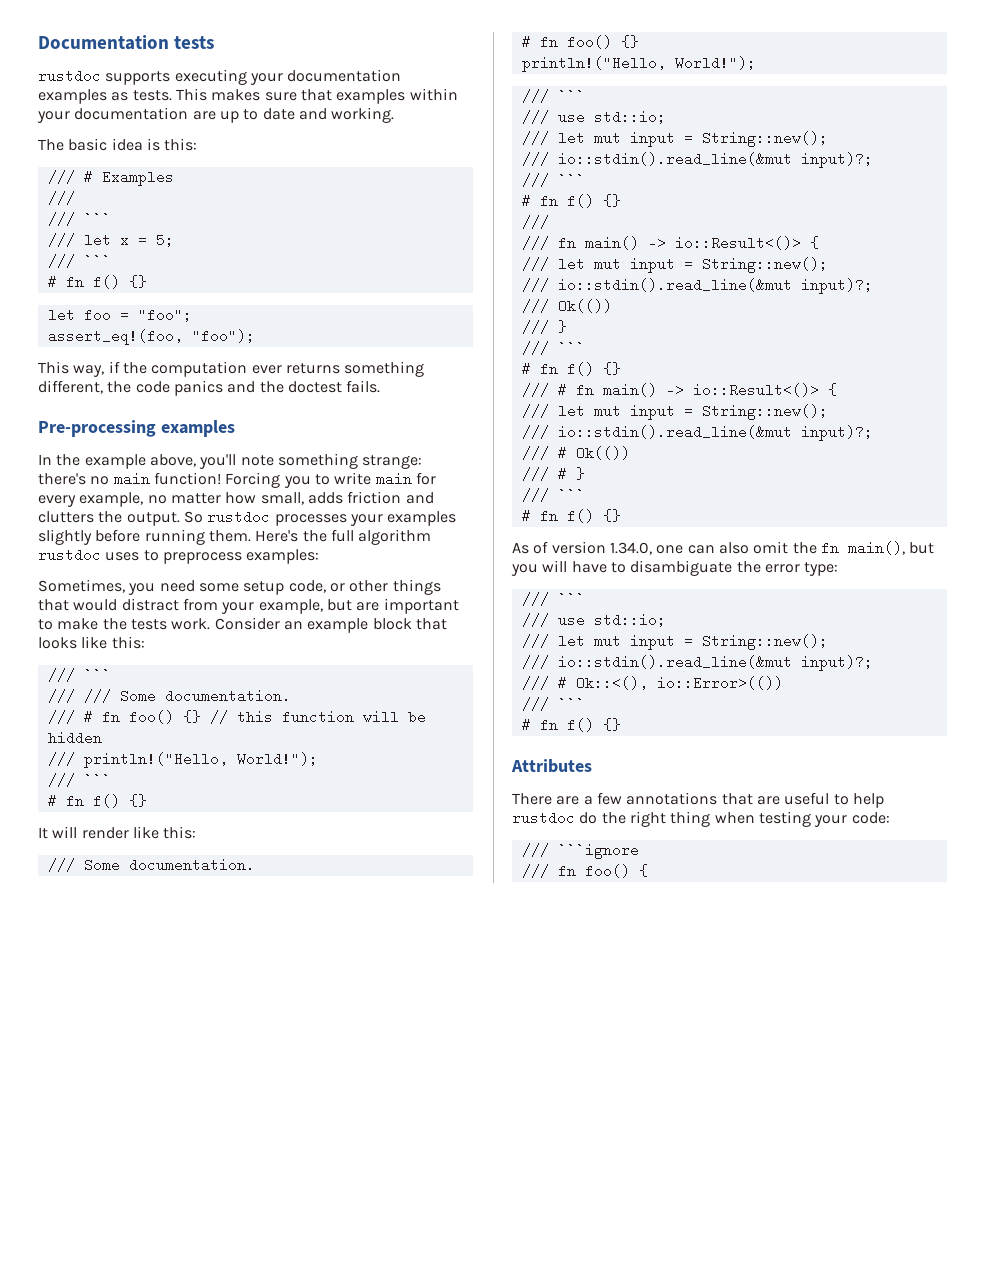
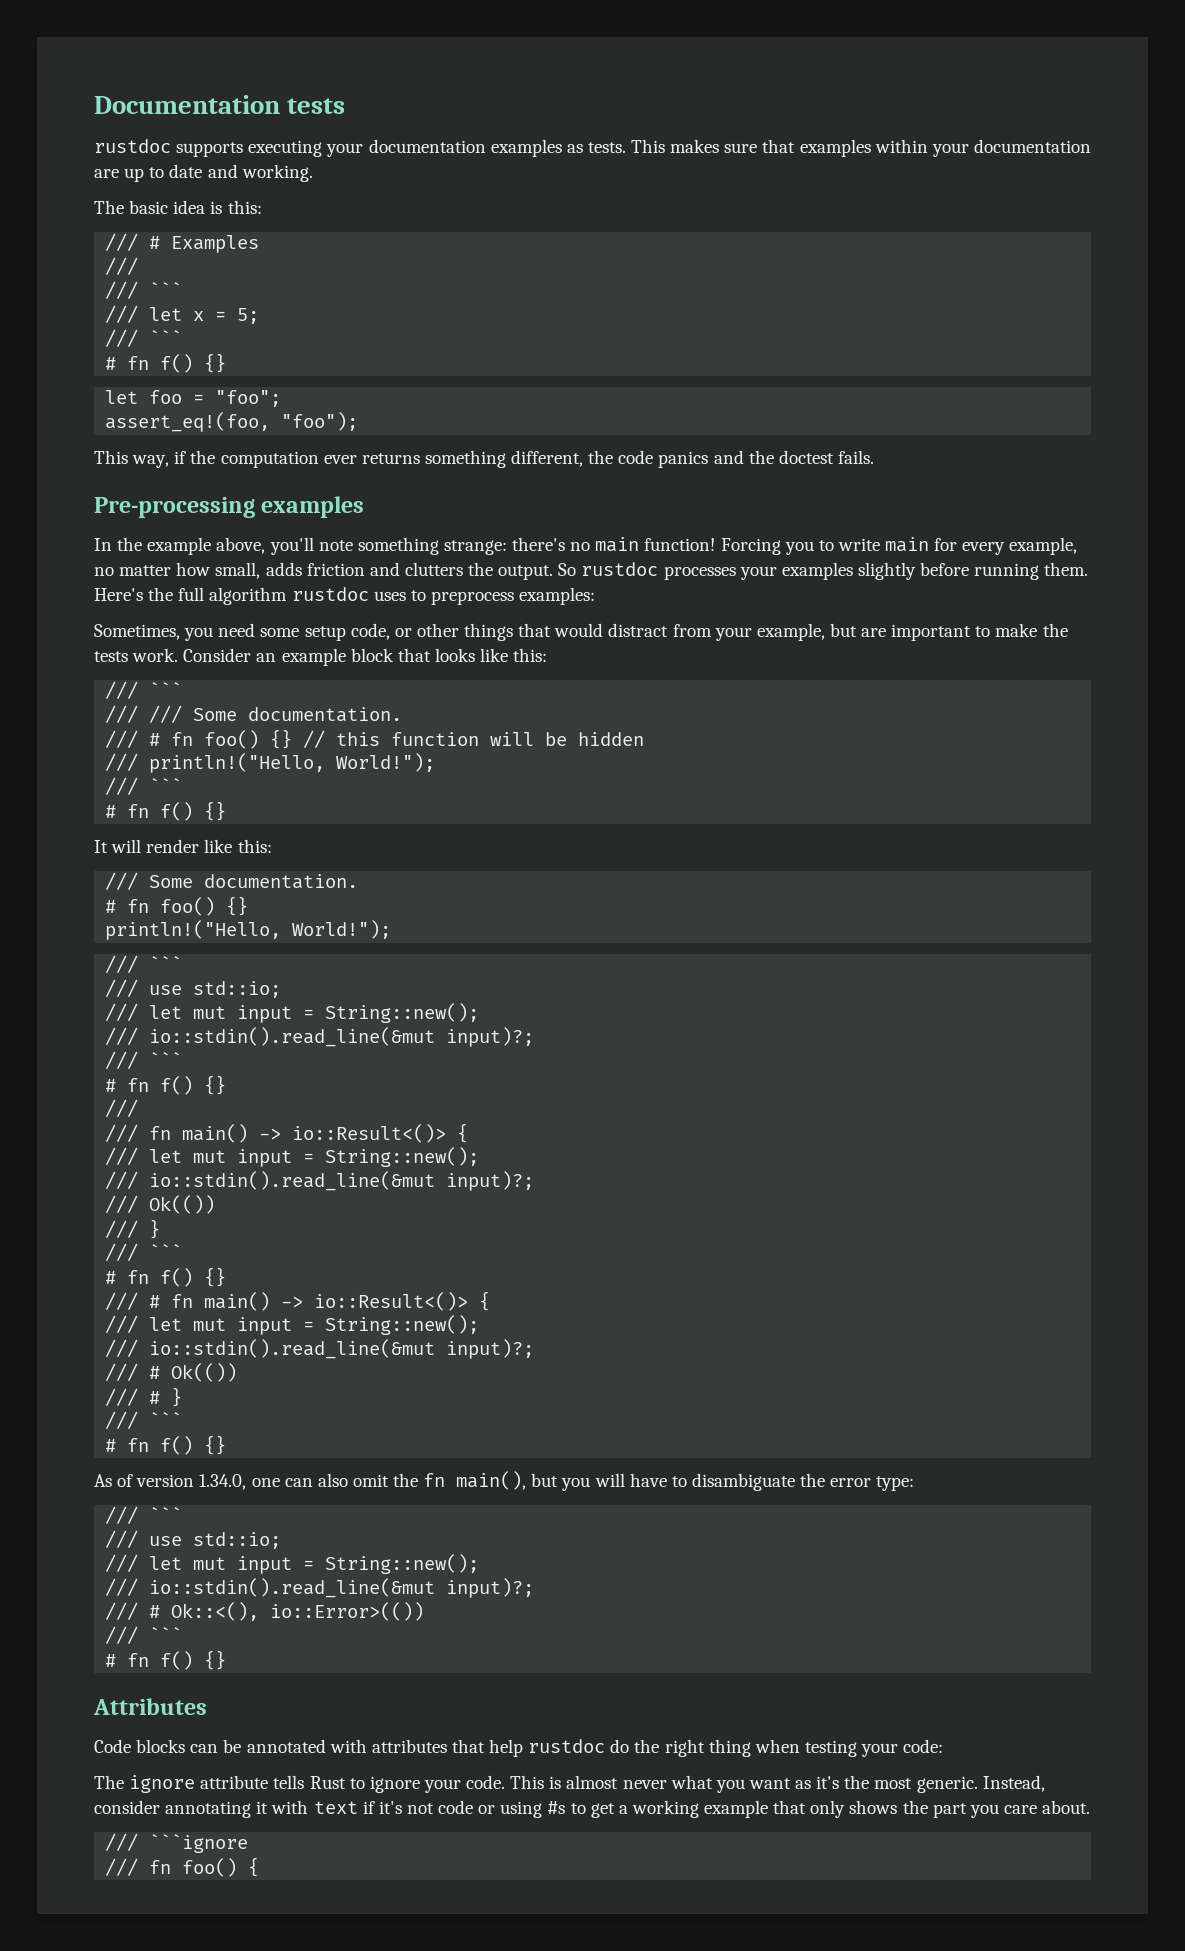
- There are a few annotations that are useful to help rustdoc do the right thing when testing your code:
+ Code blocks can be annotated with attributes that help rustdoc do the right thing when testing your code:
+ The ignore attribute tells Rust to ignore your code. This is almost never what you want as it's the most generic. Instead, consider annotating it with text if it's not code or using #s to get a working example that only shows the part you care about.

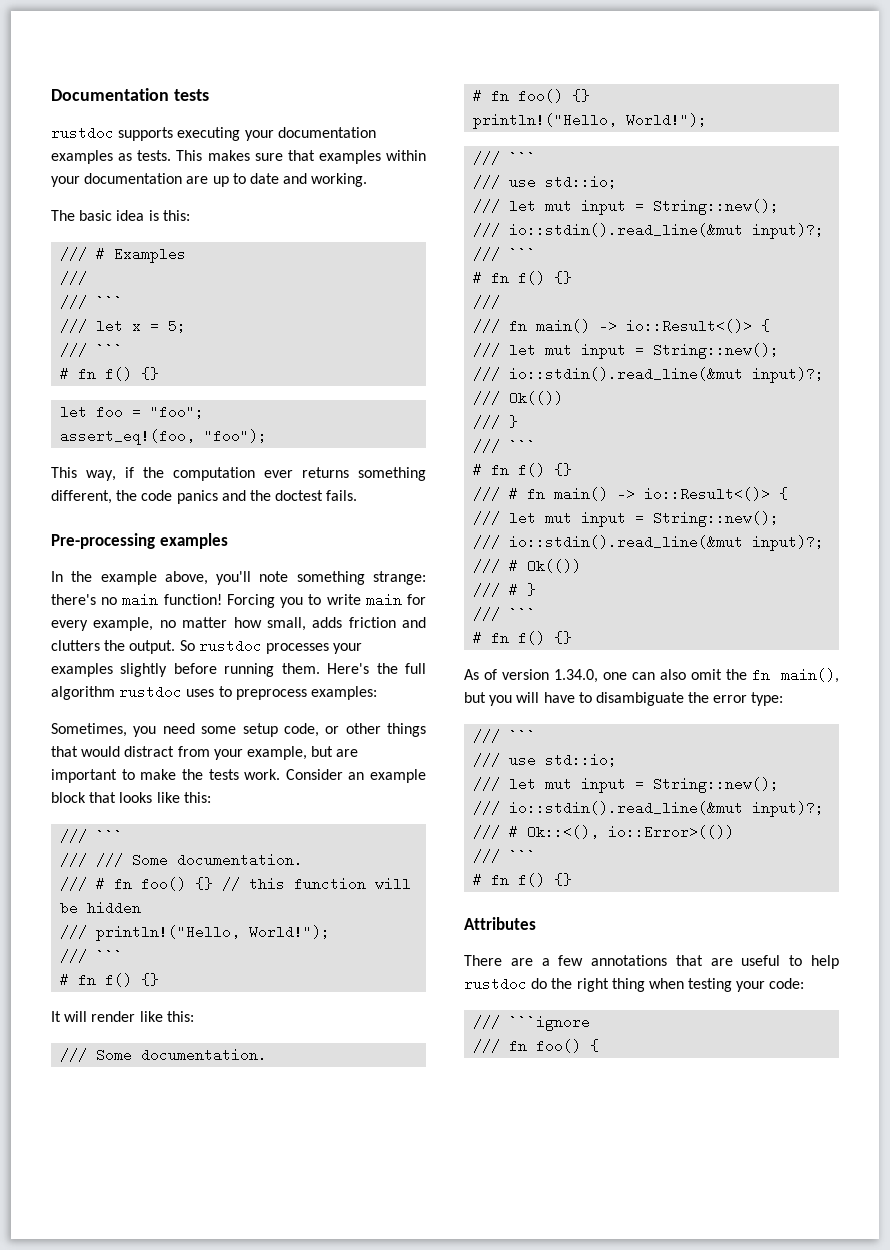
- Code blocks can be annotated with attributes that help rustdoc do the right thing when testing your code:
+ There are a few annotations that are useful to help rustdoc do the right thing when testing your code:
- The ignore attribute tells Rust to ignore your code. This is almost never what you want as it's the most generic. Instead, consider annotating it with text if it's not code or using #s to get a working example that only shows the part you care about.

